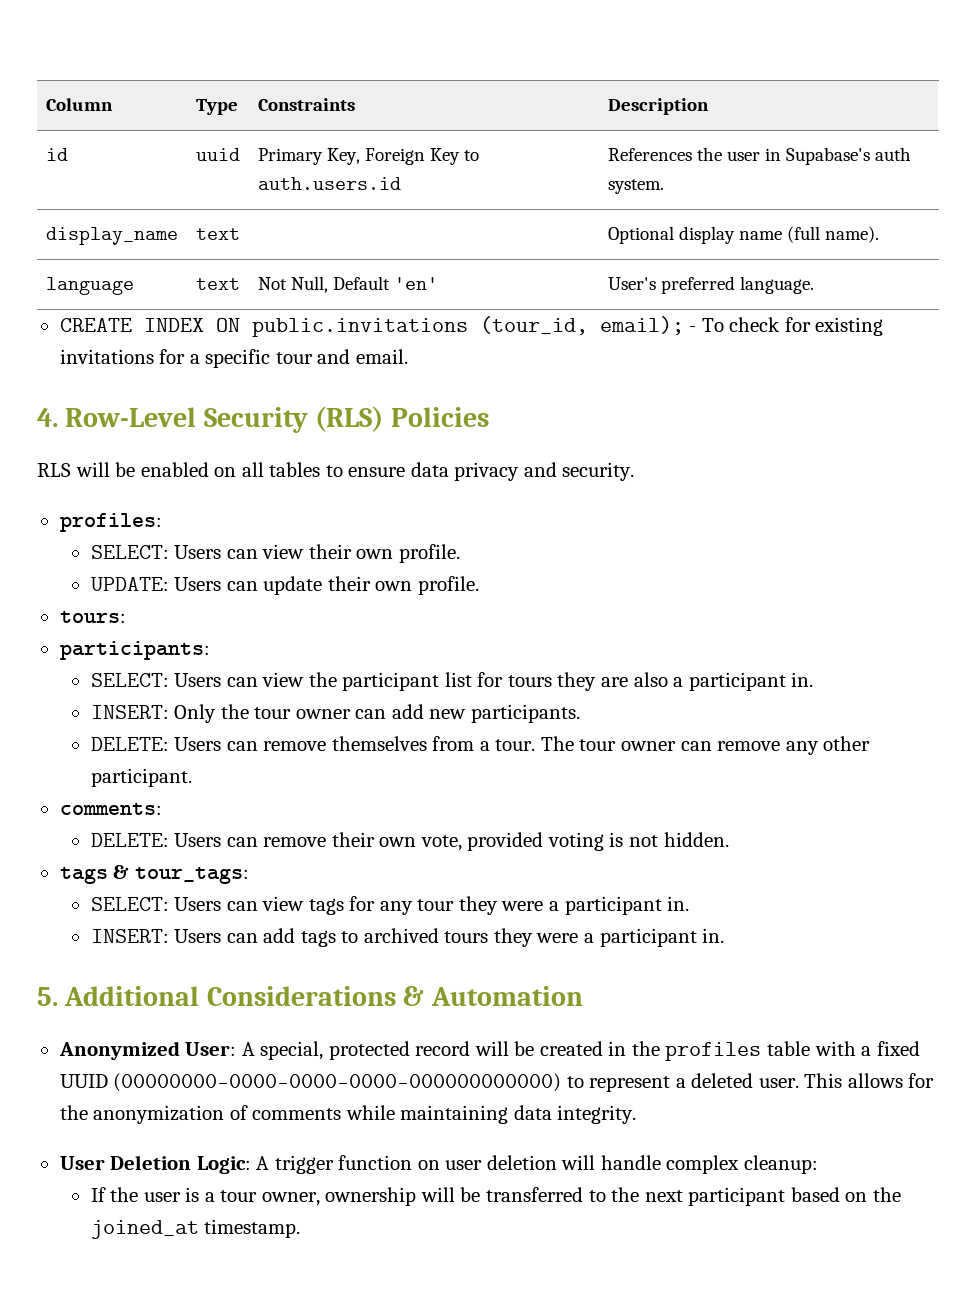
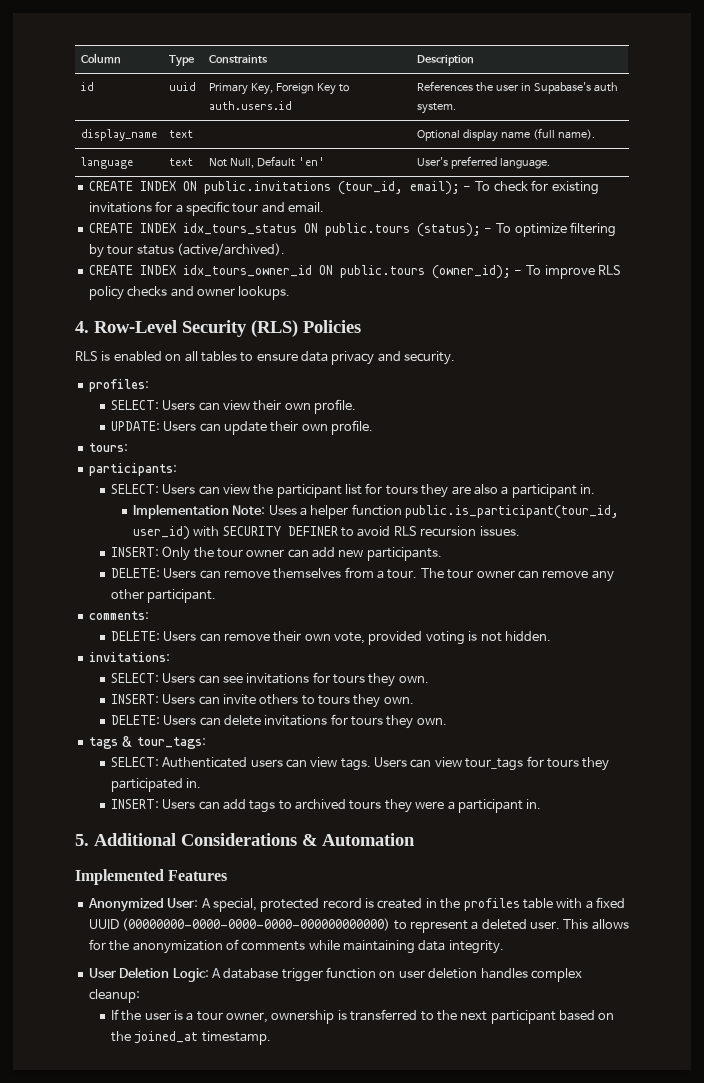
+ CREATE INDEX idx_tours_status ON public.tours (status); - To optimize filtering by tour status (active/archived).
+ CREATE INDEX idx_tours_owner_id ON public.tours (owner_id); - To improve RLS policy checks and owner lookups.
- RLS will be enabled on all tables to ensure data privacy and security.
+ RLS is enabled on all tables to ensure data privacy and security.
+ Implementation Note: Uses a helper function public.is_participant(tour_id, user_id) with SECURITY DEFINER to avoid RLS recursion issues.
+ invitations:
+ SELECT: Users can see invitations for tours they own.
+ INSERT: Users can invite others to tours they own.
+ DELETE: Users can delete invitations for tours they own.
  tags & tour_tags:
- SELECT: Users can view tags for any tour they were a participant in.
+ SELECT: Authenticated users can view tags. Users can view tour_tags for tours they participated in.
+ Implemented Features
- Anonymized User: A special, protected record will be created in the profiles table with a fixed UUID (00000000-0000-0000-0000-000000000000) to represent a deleted user.
+ Anonymized User: A special, protected record is created in the profiles table with a fixed UUID (00000000-0000-0000-0000-000000000000) to represent a deleted user.
- User Deletion Logic: A trigger function on user deletion will handle complex cleanup:
+ User Deletion Logic: A database trigger function on user deletion handles complex cleanup:
- If the user is a tour owner, ownership will be transferred to the next participant based on the joined_at timestamp.
+ If the user is a tour owner, ownership is transferred to the next participant based on the joined_at timestamp.

